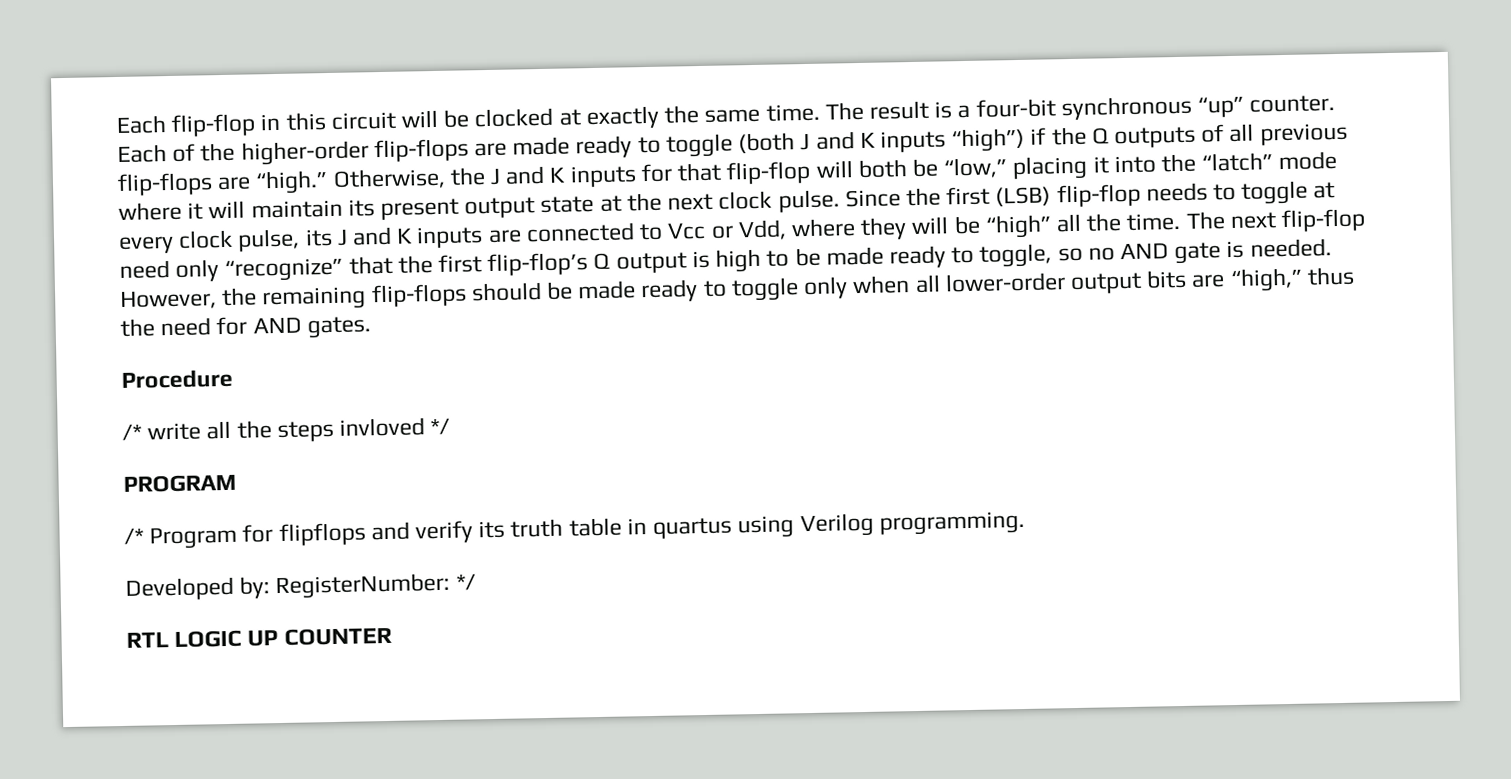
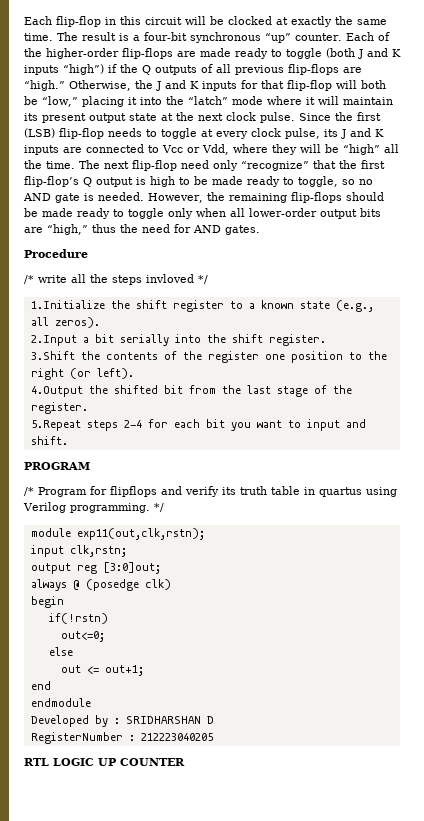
+ 1.Initialize the shift register to a known state (e.g., all zeros).
+ 2.Input a bit serially into the shift register.
+ 3.Shift the contents of the register one position to the right (or left).
+ 4.Output the shifted bit from the last stage of the register.
+ 5.Repeat steps 2-4 for each bit you want to input and shift.
- /* Program for flipflops and verify its truth table in quartus using Verilog programming.
- Developed by: RegisterNumber: */
+ /* Program for flipflops and verify its truth table in quartus using Verilog programming. */
+ module exp11(out,clk,rstn);
+ input clk,rstn;
+ output reg [3:0]out;
+ always @ (posedge clk)
+ begin
+ if(!rstn)
+ out<=0;
+ else
+ out <= out+1;
+ end
+ endmodule
+ Developed by : SRIDHARSHAN D
+ RegisterNumber : 212223040205

